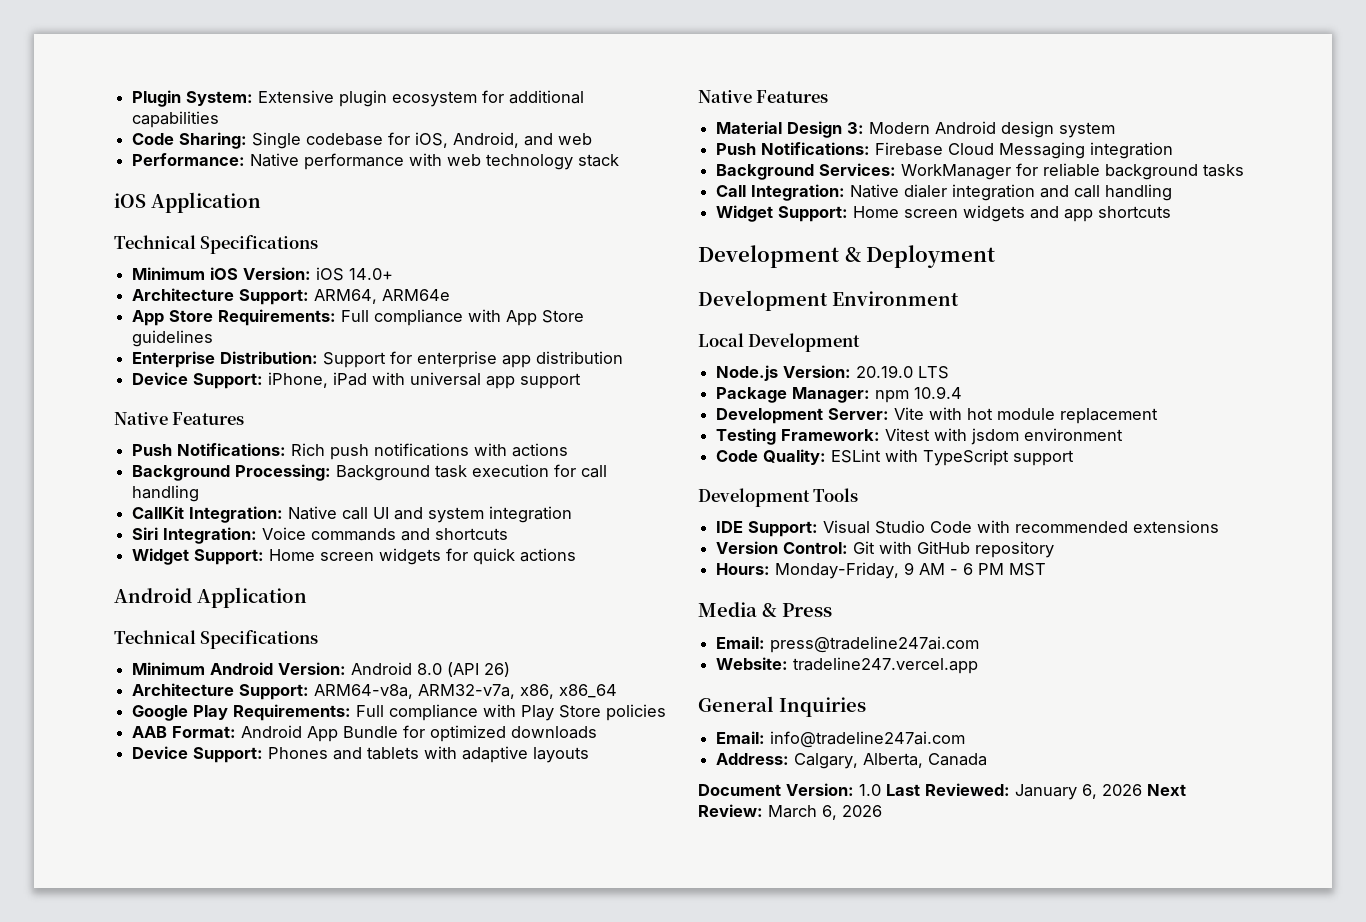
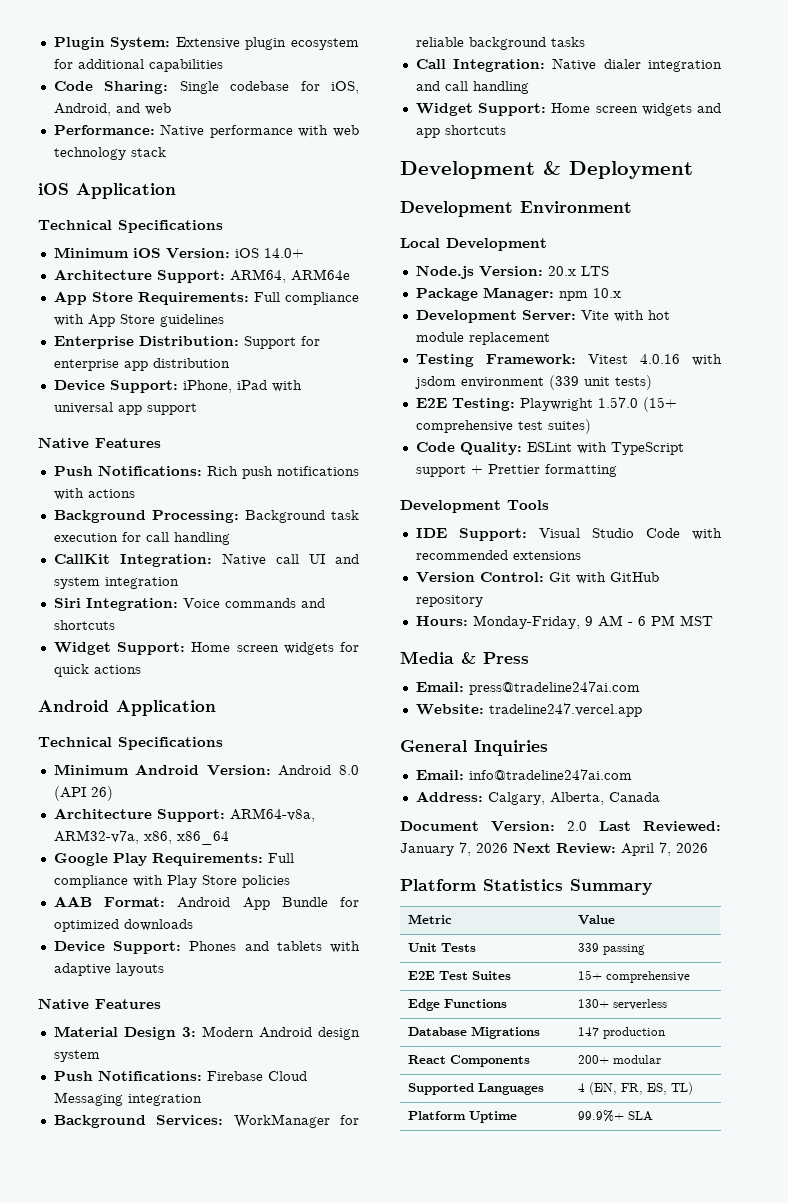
- Node.js Version: 20.19.0 LTS
+ Node.js Version: 20.x LTS
- Package Manager: npm 10.9.4
+ Package Manager: npm 10.x
- Testing Framework: Vitest with jsdom environment
+ Testing Framework: Vitest 4.0.16 with jsdom environment (339 unit tests)
+ E2E Testing: Playwright 1.57.0 (15+ comprehensive test suites)
- Code Quality: ESLint with TypeScript support
+ Code Quality: ESLint with TypeScript support + Prettier formatting
- Document Version: 1.0 Last Reviewed: January 6, 2026 Next Review: March 6, 2026
+ Document Version: 2.0 Last Reviewed: January 7, 2026 Next Review: April 7, 2026
+ Platform Statistics Summary
+ Metric | Value
+ Unit Tests | 339 passing
+ E2E Test Suites | 15+ comprehensive
+ Edge Functions | 130+ serverless
+ Database Migrations | 147 production
+ React Components | 200+ modular
+ Supported Languages | 4 (EN, FR, ES, TL)
+ Platform Uptime | 99.9%+ SLA

